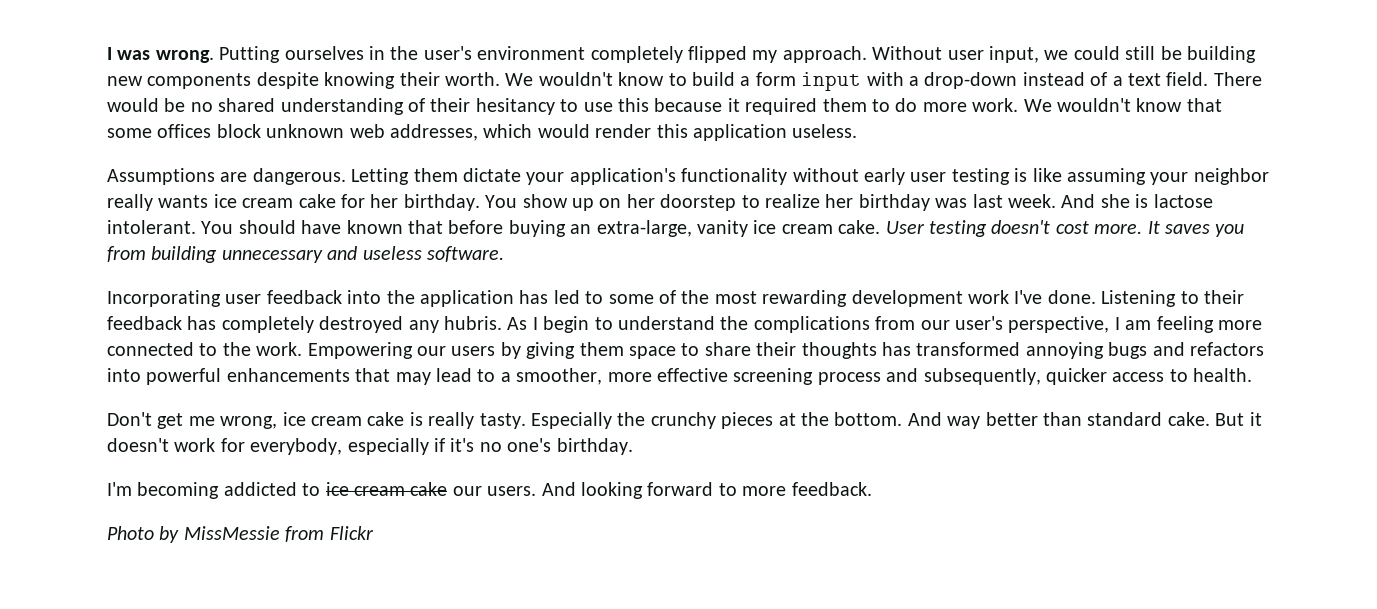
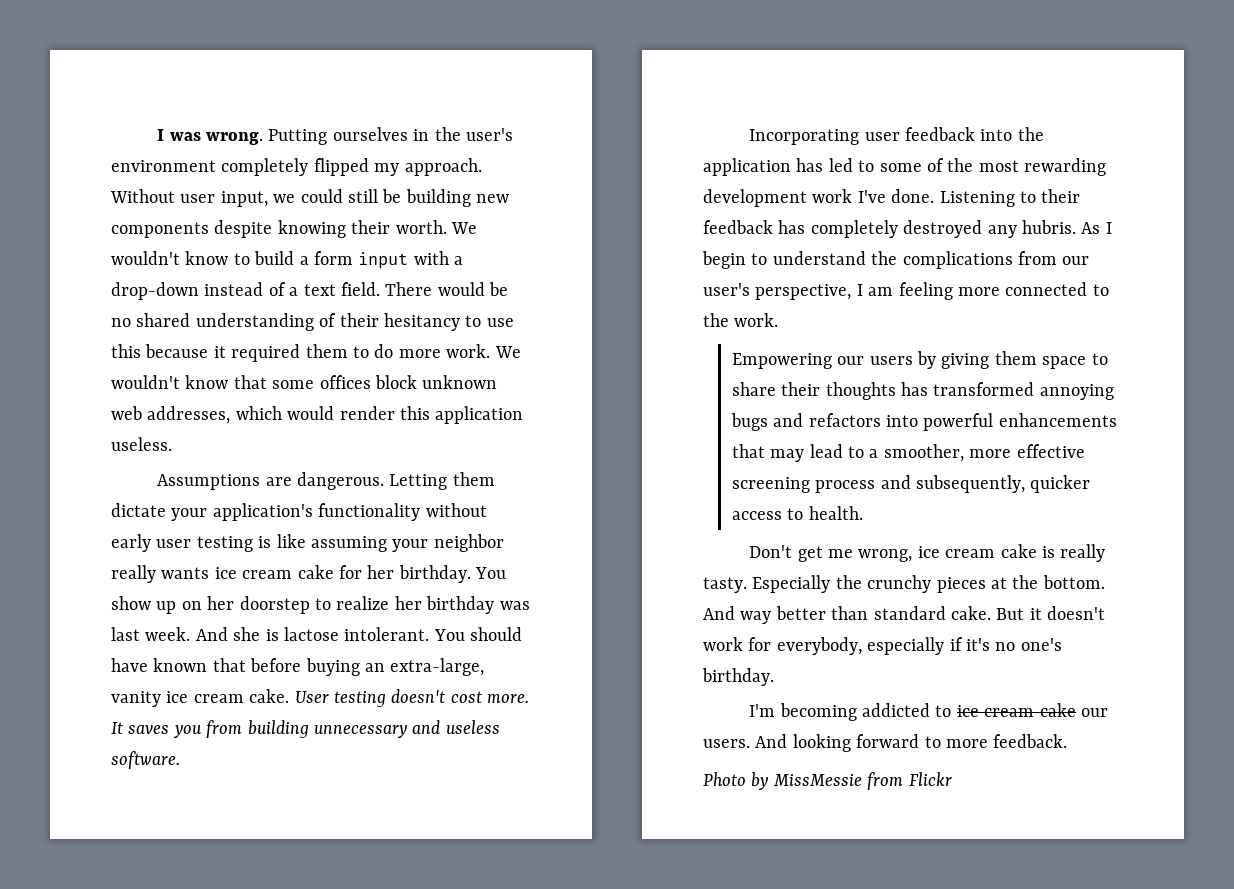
- As I begin to understand the complications from our user's perspective, I am feeling more connected to the work. Empowering our users by giving them space to share their thoughts has transformed annoying bugs and refactors into powerful enhancements that may lead to a smoother, more effective screening process and subsequently, quicker access to health.
+ As I begin to understand the complications from our user's perspective, I am feeling more connected to the work.
+ Empowering our users by giving them space to share their thoughts has transformed annoying bugs and refactors into powerful enhancements that may lead to a smoother, more effective screening process and subsequently, quicker access to health.

